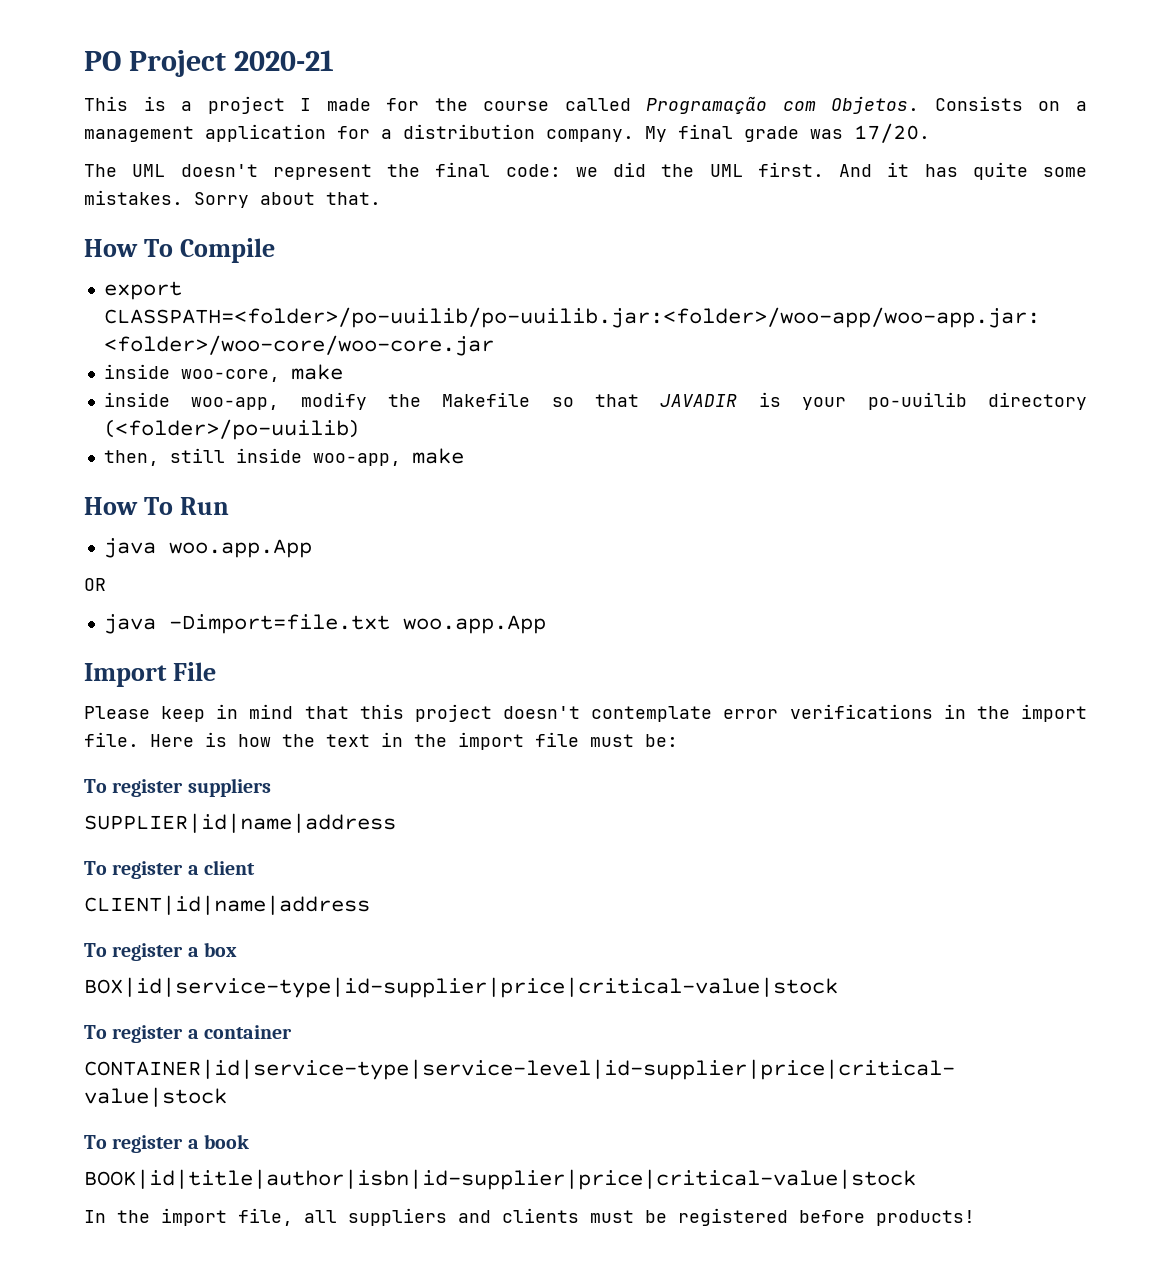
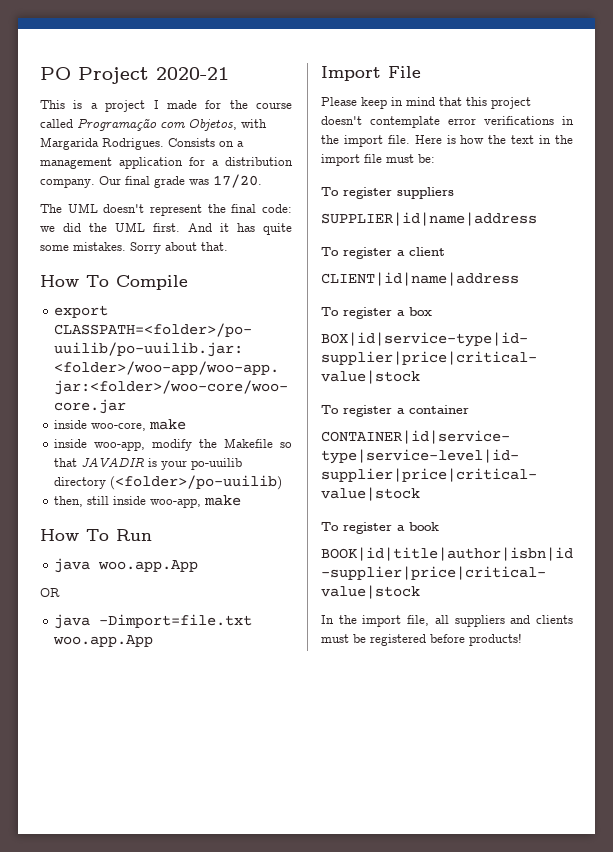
- This is a project I made for the course called Programação com Objetos.
+ This is a project I made for the course called Programação com Objetos, with Margarida Rodrigues.
- My final grade was 17/20.
+ Our final grade was 17/20.

